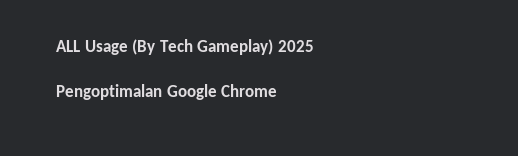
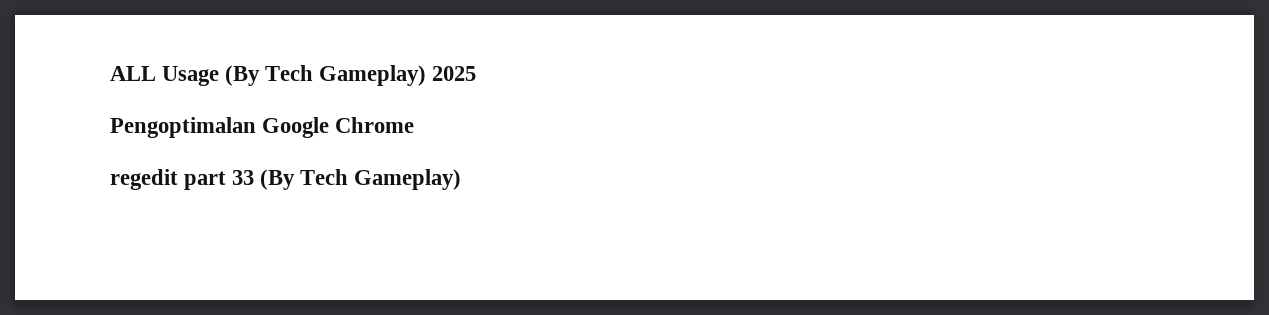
+ regedit part 33 (By Tech Gameplay)

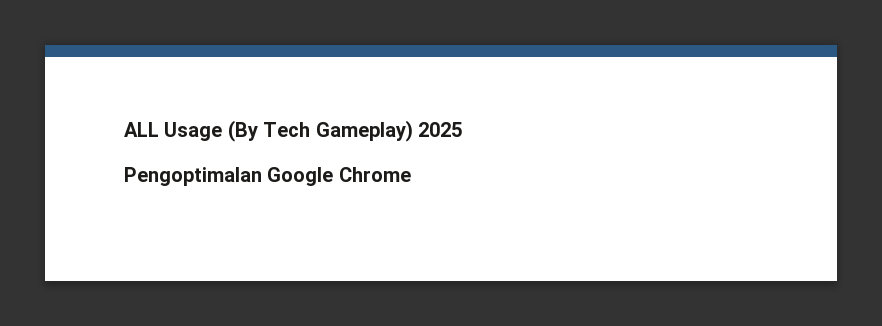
- regedit part 33 (By Tech Gameplay)

